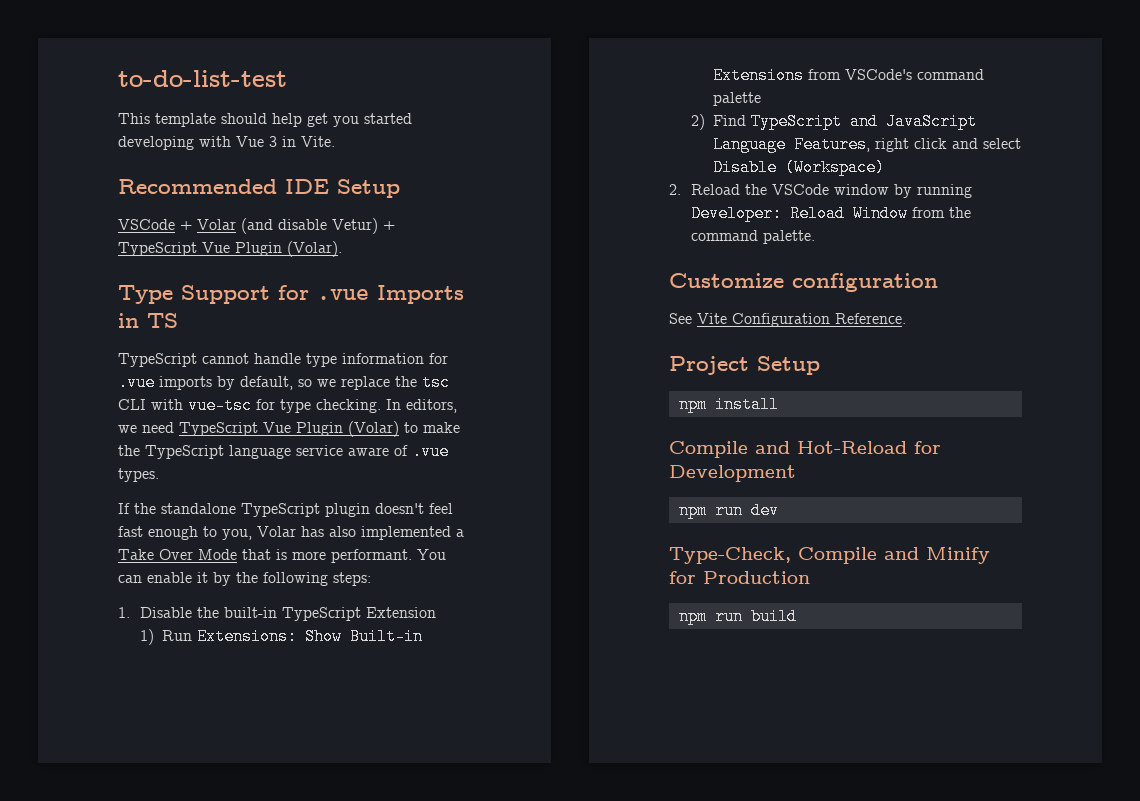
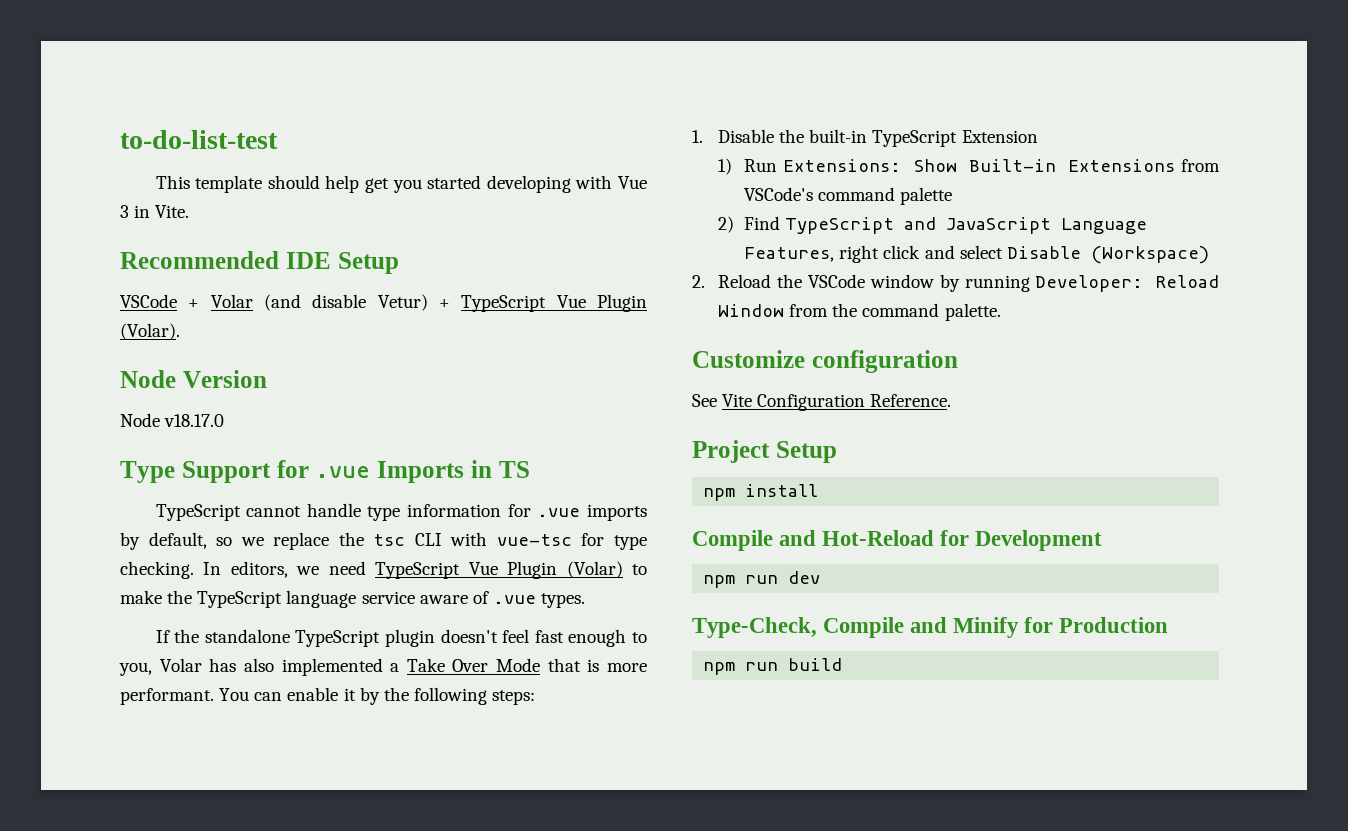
+ Node Version
+ Node v18.17.0

